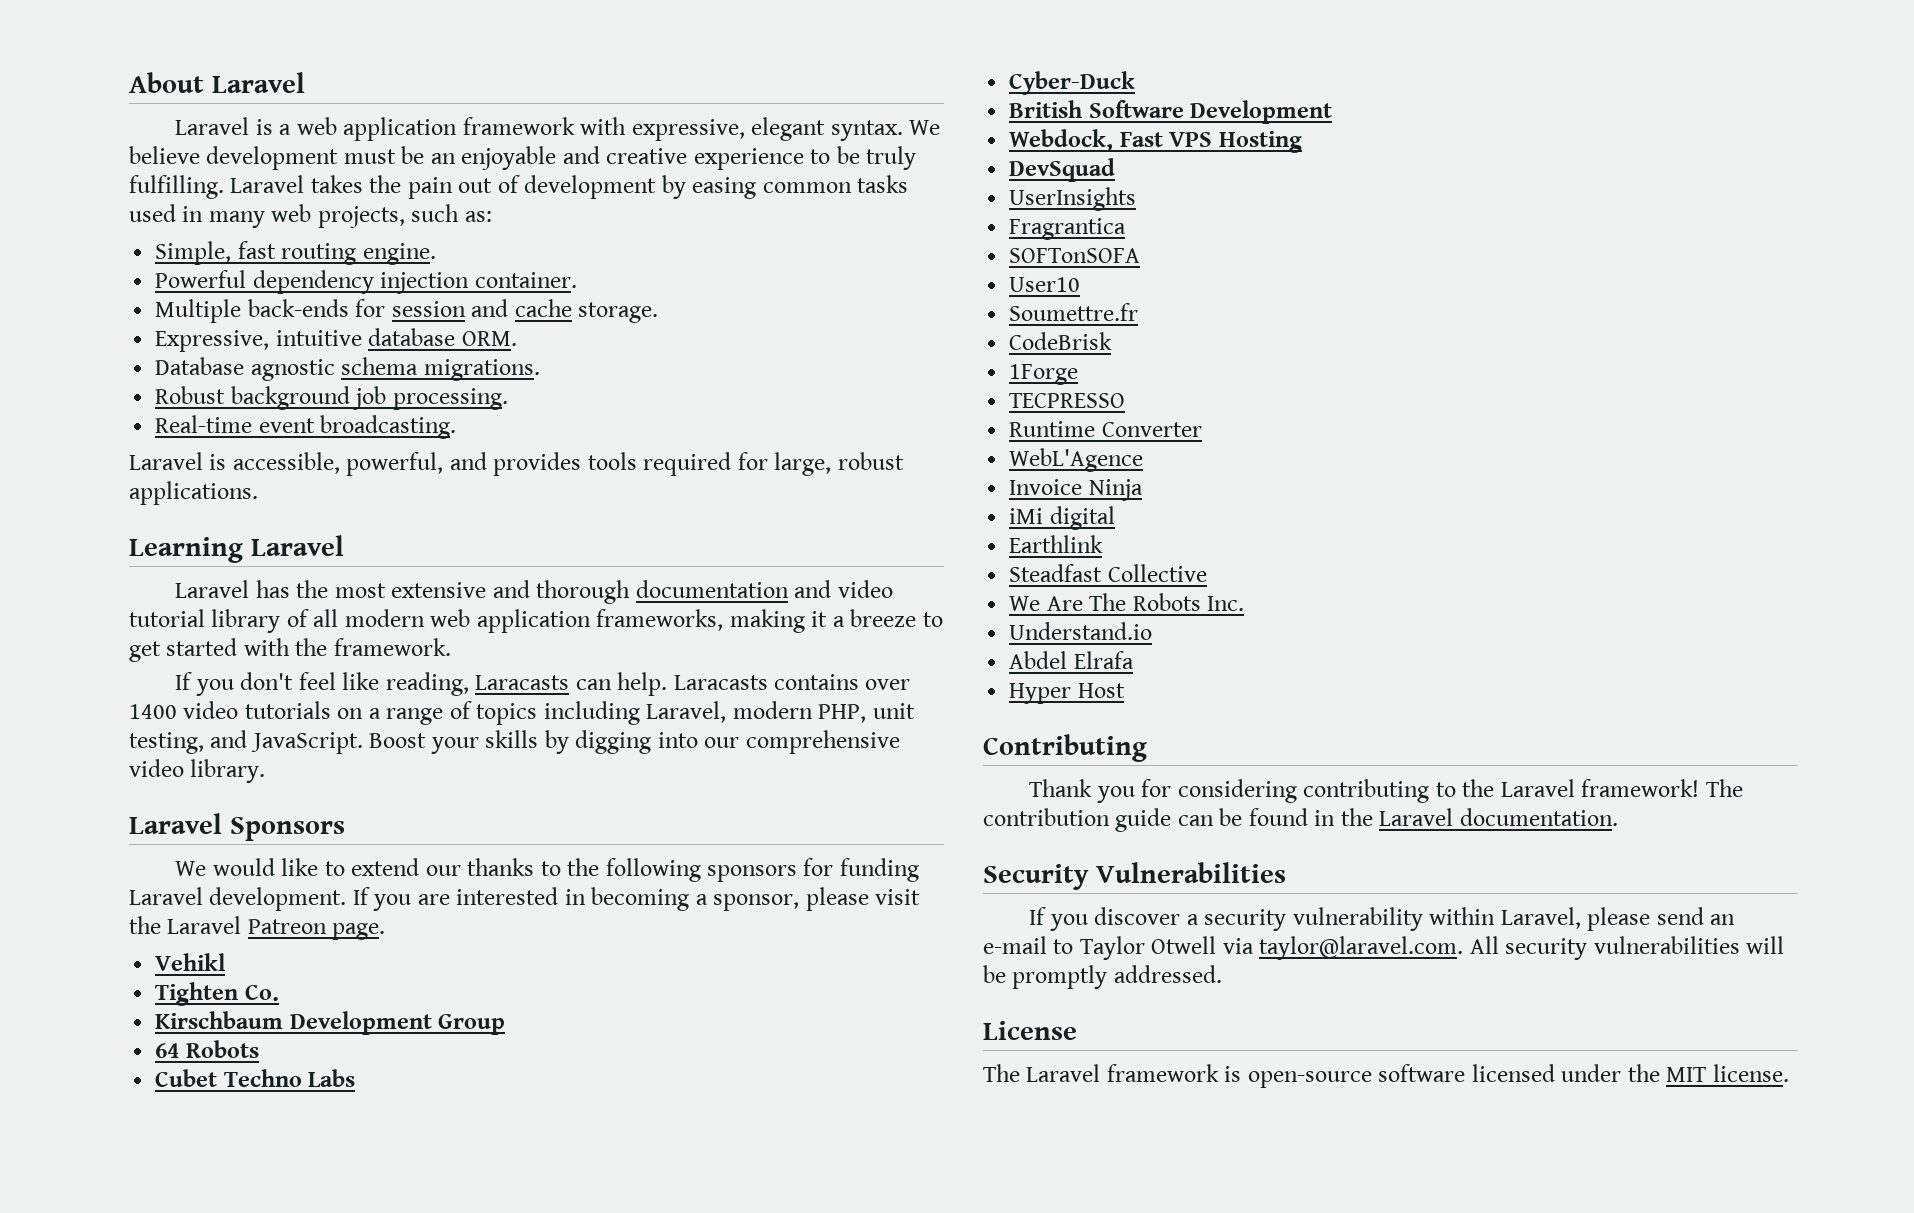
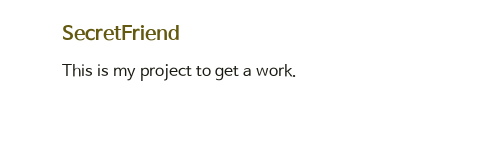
- About Laravel
- Laravel is a web application framework with expressive, elegant syntax. We believe development must be an enjoyable and creative experience to be truly fulfilling. Laravel takes the pain out of development by easing common tasks used in many web projects, such as:
- Simple, fast routing engine.
- Powerful dependency injection container.
- Multiple back-ends for session and cache storage.
- Expressive, intuitive database ORM.
- Database agnostic schema migrations.
- Robust background job processing.
- Real-time event broadcasting.
- Laravel is accessible, powerful, and provides tools required for large, robust applications.
- Learning Laravel
- Laravel has the most extensive and thorough documentation and video tutorial library of all modern web application frameworks, making it a breeze to get started with the framework.
- If you don't feel like reading, Laracasts can help. Laracasts contains over 1400 video tutorials on a range of topics including Laravel, modern PHP, unit testing, and JavaScript. Boost your skills by digging into our comprehensive video library.
- Laravel Sponsors
- We would like to extend our thanks to the following sponsors for funding Laravel development. If you are interested in becoming a sponsor, please visit the Laravel Patreon page.
- Vehikl
- Tighten Co.
- Kirschbaum Development Group
- 64 Robots
- Cubet Techno Labs
- Cyber-Duck
- British Software Development
- Webdock, Fast VPS Hosting
- DevSquad
- UserInsights
- Fragrantica
- SOFTonSOFA
- User10
- Soumettre.fr
- CodeBrisk
- 1Forge
- TECPRESSO
- Runtime Converter
- WebL'Agence
- Invoice Ninja
- iMi digital
- Earthlink
- Steadfast Collective
- We Are The Robots Inc.
- Understand.io
- Abdel Elrafa
- Hyper Host
- Contributing
- Thank you for considering contributing to the Laravel framework! The contribution guide can be found in the Laravel documentation.
- Security Vulnerabilities
- If you discover a security vulnerability within Laravel, please send an e-mail to Taylor Otwell via taylor@laravel.com. All security vulnerabilities will be promptly addressed.
- License
- The Laravel framework is open-source software licensed under the MIT license.
+ SecretFriend
+ This is my project to get a work.

